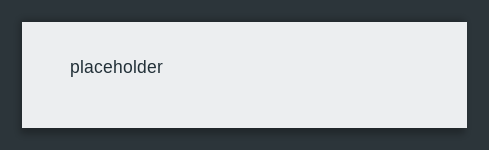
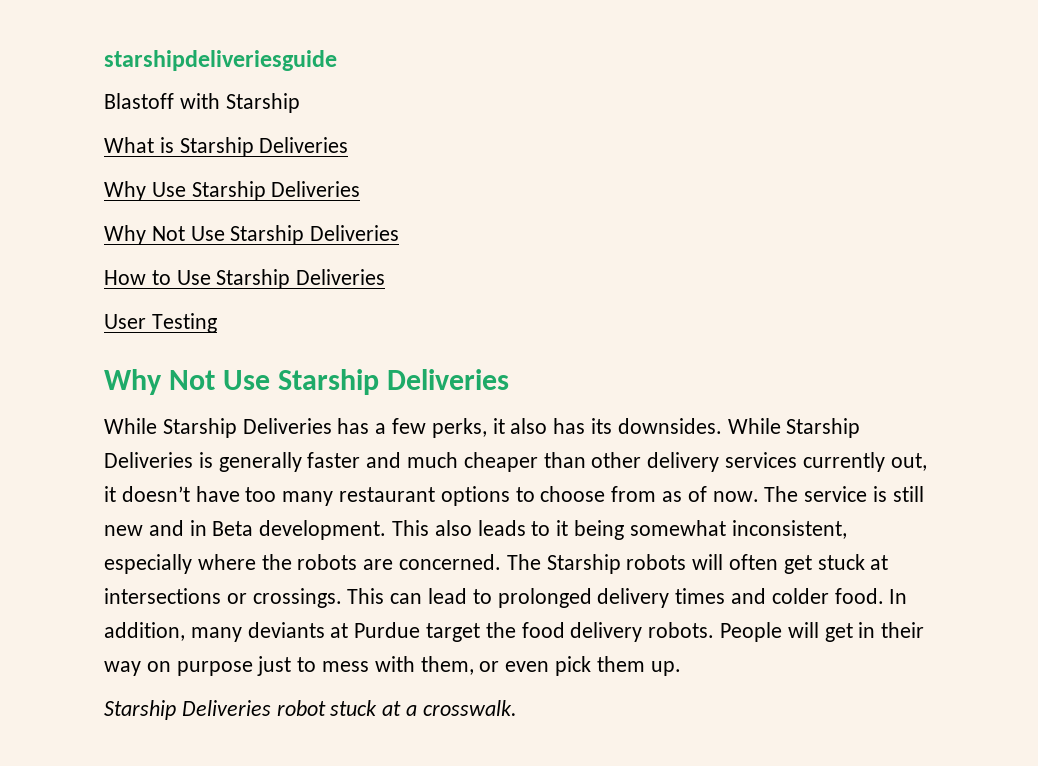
- placeholder
+ starshipdeliveriesguide
+ Blastoff with Starship
+ What is Starship Deliveries
+ Why Use Starship Deliveries
+ Why Not Use Starship Deliveries
+ How to Use Starship Deliveries
+ User Testing
+ Why Not Use Starship Deliveries
+ While Starship Deliveries has a few perks, it also has its downsides. While Starship Deliveries is generally faster and much cheaper than other delivery services currently out, it doesn’t have too many restaurant options to choose from as of now. The service is still new and in Beta development. This also leads to it being somewhat inconsistent, especially where the robots are concerned. The Starship robots will often get stuck at intersections or crossings. This can lead to prolonged delivery times and colder food. In addition, many deviants at Purdue target the food delivery robots. People will get in their way on purpose just to mess with them, or even pick them up.
+ Starship Deliveries robot stuck at a crosswalk.

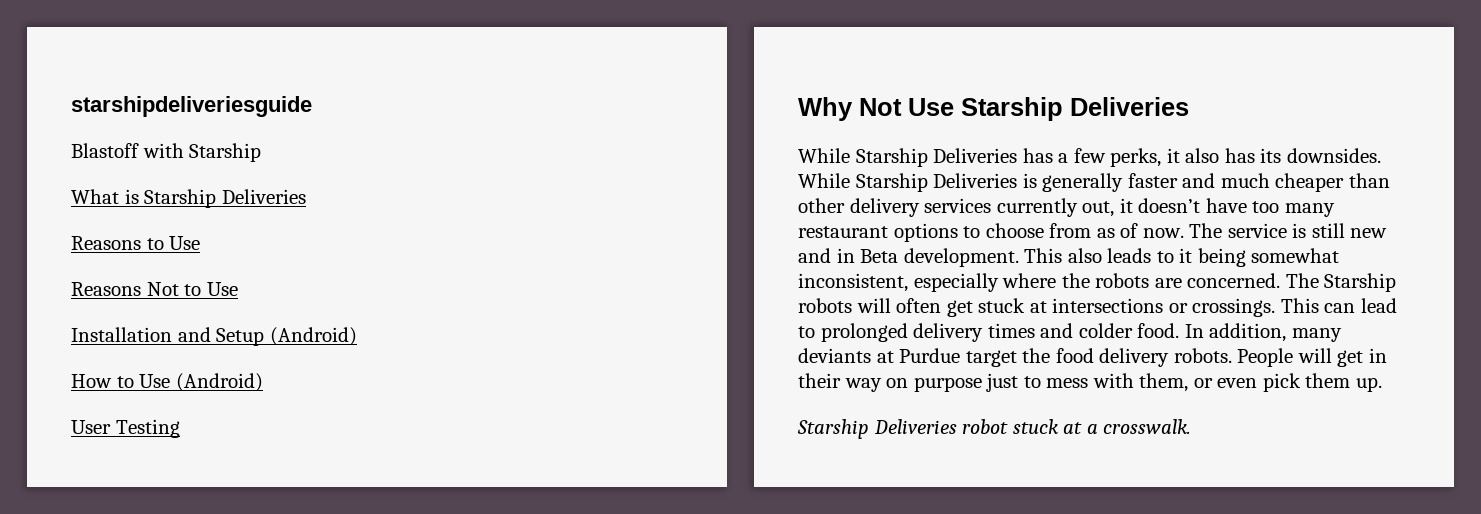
- Why Use Starship Deliveries
- Why Not Use Starship Deliveries
+ Reasons to Use
+ Reasons Not to Use
+ Installation and Setup (Android)
- How to Use Starship Deliveries
+ How to Use (Android)

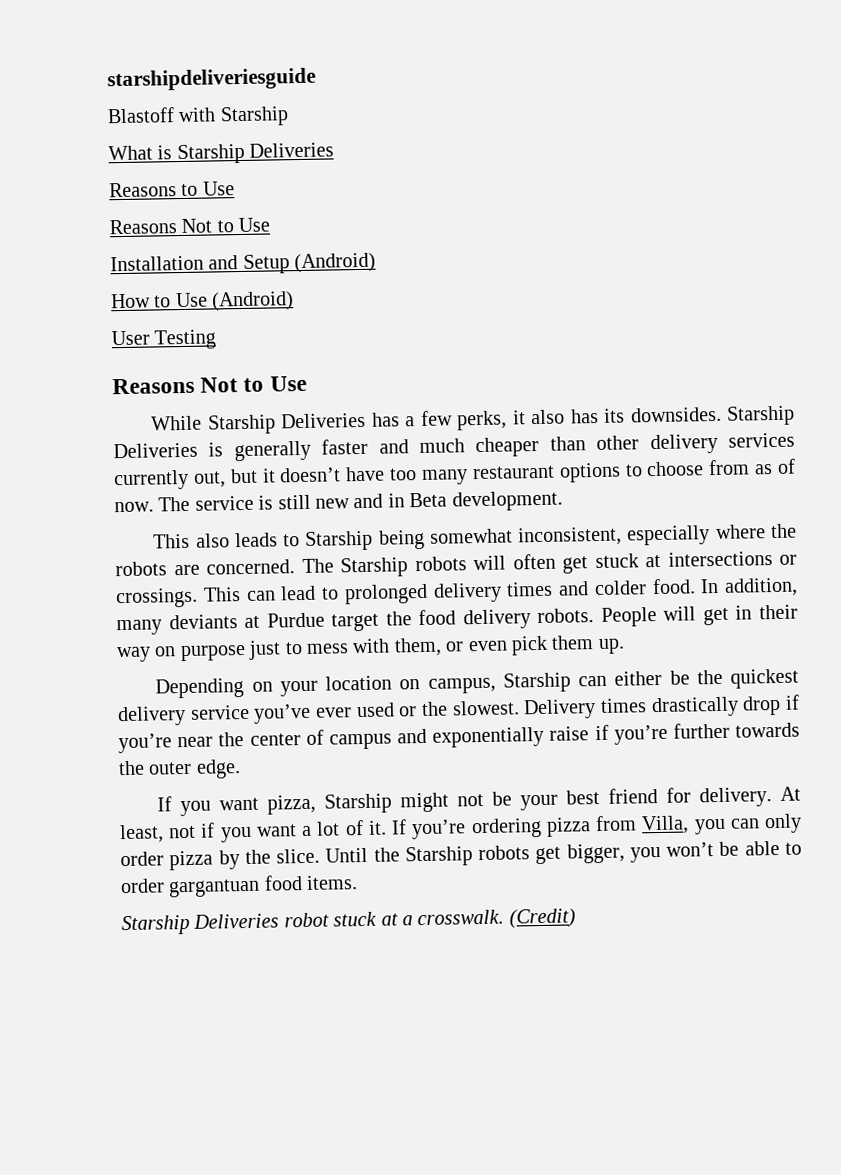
  User Testing
- Why Not Use Starship Deliveries
+ Reasons Not to Use
- While Starship Deliveries is generally faster and much cheaper than other delivery services currently out, it doesn’t have too many restaurant options to choose from as of now.
+ Starship Deliveries is generally faster and much cheaper than other delivery services currently out, but it doesn’t have too many restaurant options to choose from as of now.
- The service is still new and in Beta development. This also leads to it being somewhat inconsistent, especially where the robots are concerned.
+ The service is still new and in Beta development.
+ This also leads to Starship being somewhat inconsistent, especially where the robots are concerned.
+ Depending on your location on campus, Starship can either be the quickest delivery service you’ve ever used or the slowest. Delivery times drastically drop if you’re near the center of campus and exponentially raise if you’re further towards the outer edge.
+ If you want pizza, Starship might not be your best friend for delivery. At least, not if you want a lot of it. If you’re ordering pizza from Villa, you can only order pizza by the slice. Until the Starship robots get bigger, you won’t be able to order gargantuan food items.
+ (Credit)

